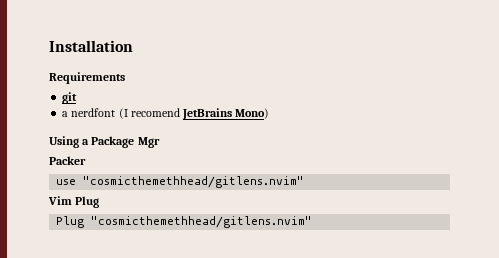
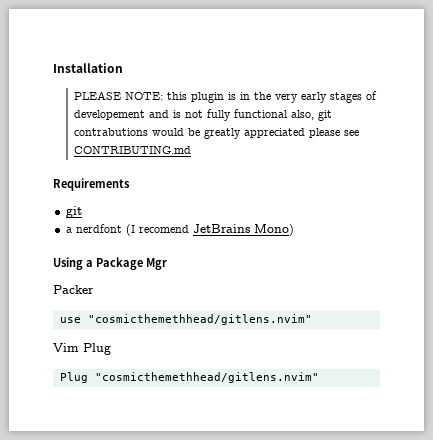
+ PLEASE NOTE: this plugin is in the very early stages of developement and is not fully functional also, git contrabutions would be greatly appreciated please see CONTRIBUTING.md

